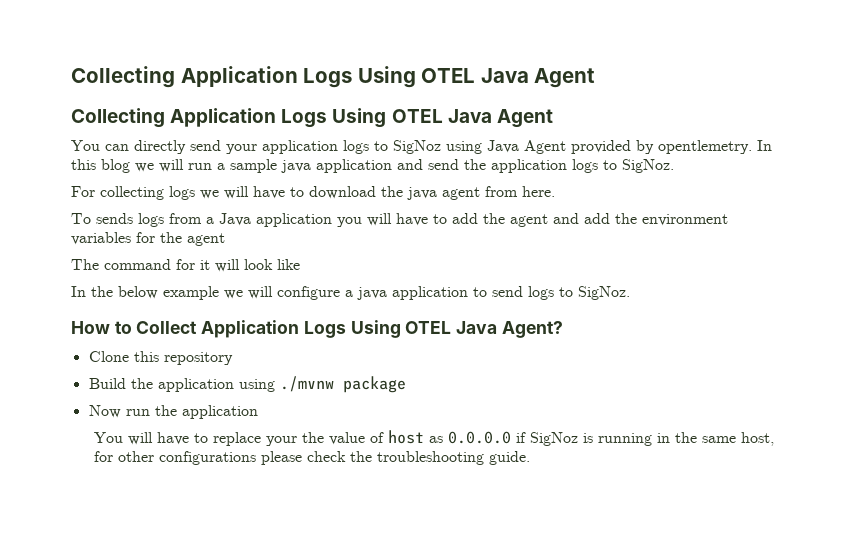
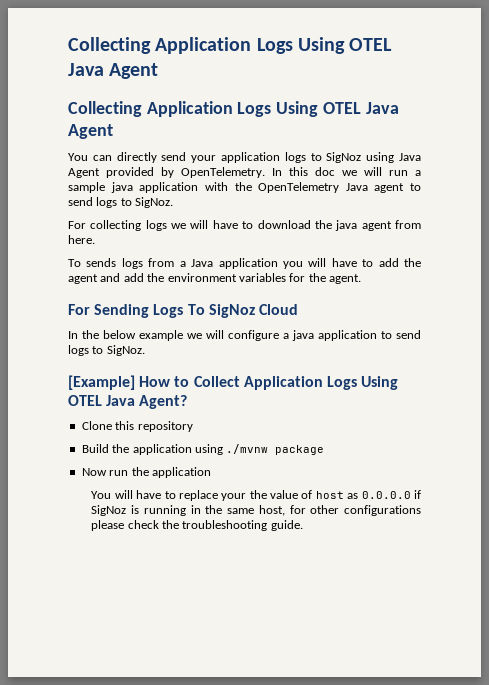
- You can directly send your application logs to SigNoz using Java Agent provided by opentlemetry.
+ You can directly send your application logs to SigNoz using Java Agent provided by OpenTelemetry.
- In this blog we will run a sample java application and send the application logs to SigNoz.
+ In this doc we will run a sample java application with the OpenTelemetry Java agent to send logs to SigNoz.
- To sends logs from a Java application you will have to add the agent and add the environment variables for the agent
- The command for it will look like
+ To sends logs from a Java application you will have to add the agent and add the environment variables for the agent.
+ For Sending Logs To SigNoz Cloud
- How to Collect Application Logs Using OTEL Java Agent?
+ [Example] How to Collect Application Logs Using OTEL Java Agent?

